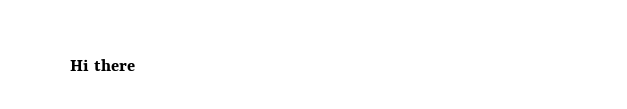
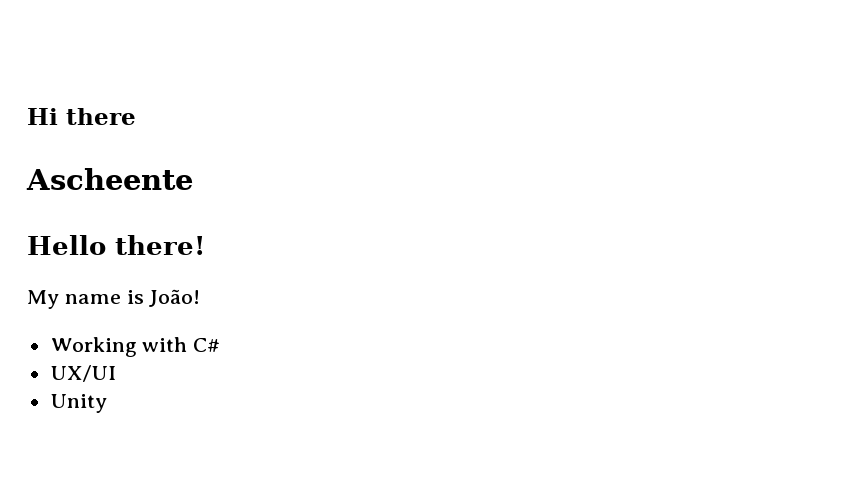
+ Ascheente
+ Hello there!
+ My name is João!
+ Working with C#
+ UX/UI
+ Unity

